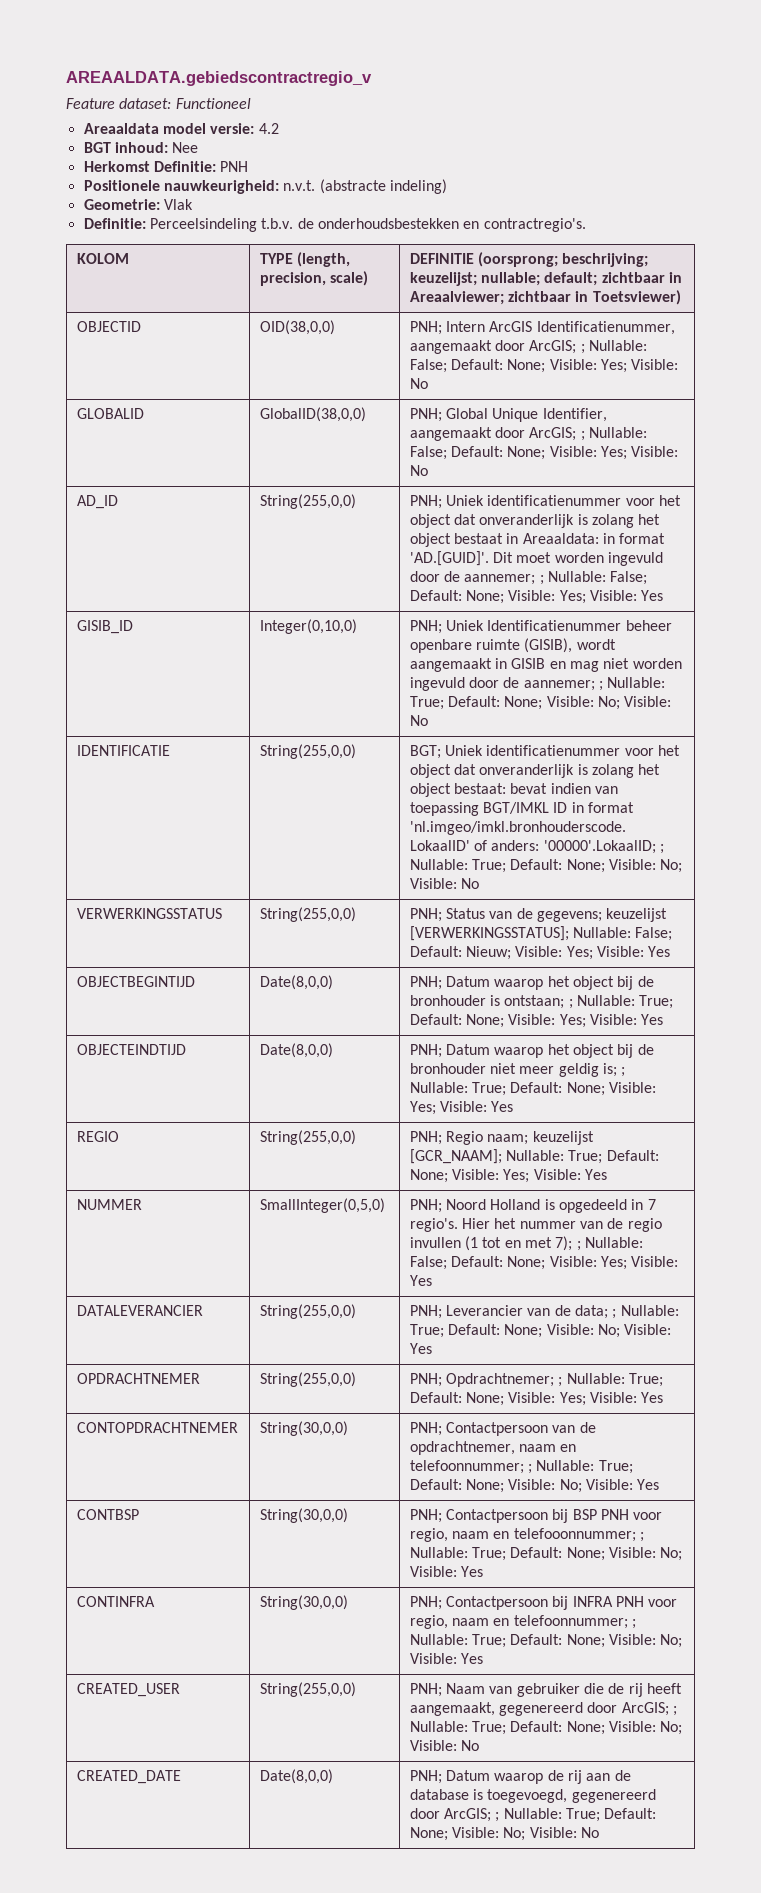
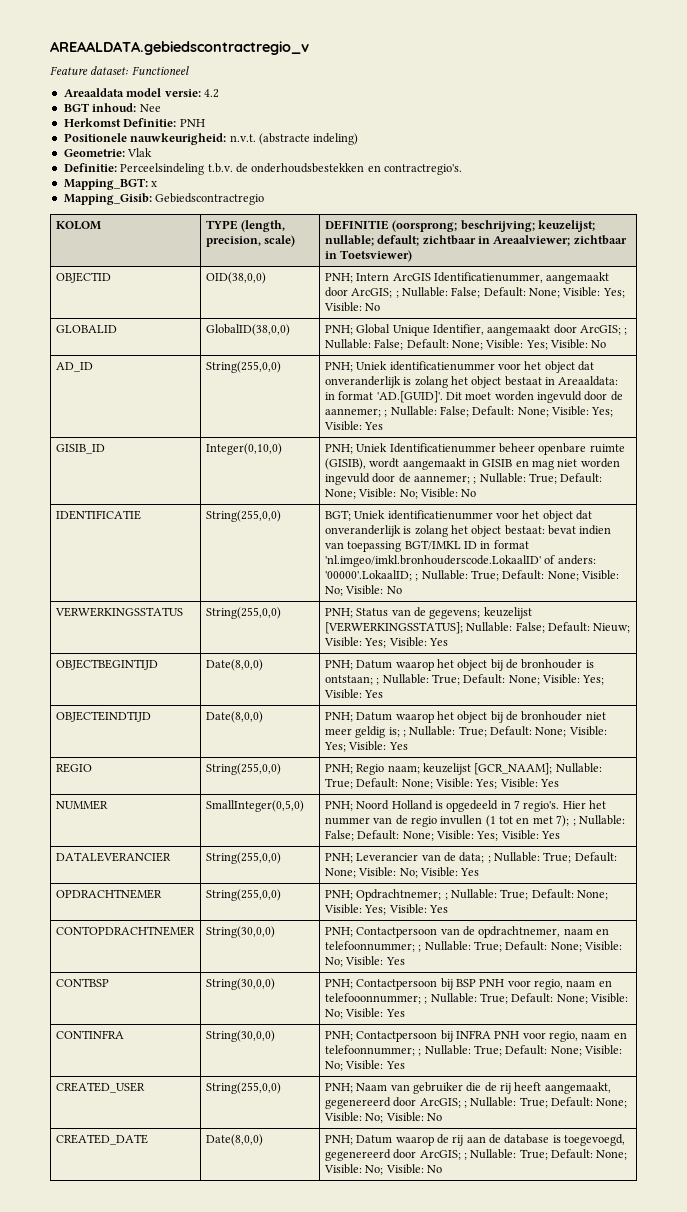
+ Mapping_BGT: x
+ Mapping_Gisib: Gebiedscontractregio

